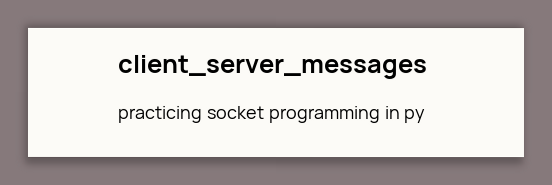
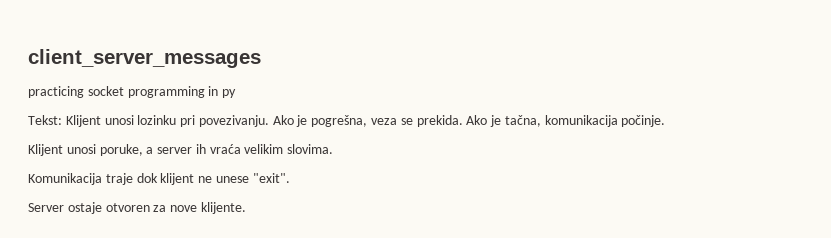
+ Tekst: Klijent unosi lozinku pri povezivanju. Ako je pogrešna, veza se prekida. Ako je tačna, komunikacija počinje.
+ Klijent unosi poruke, a server ih vraća velikim slovima.
+ Komunikacija traje dok klijent ne unese "exit".
+ Server ostaje otvoren za nove klijente.

